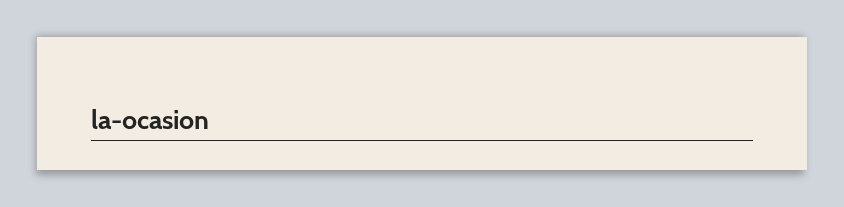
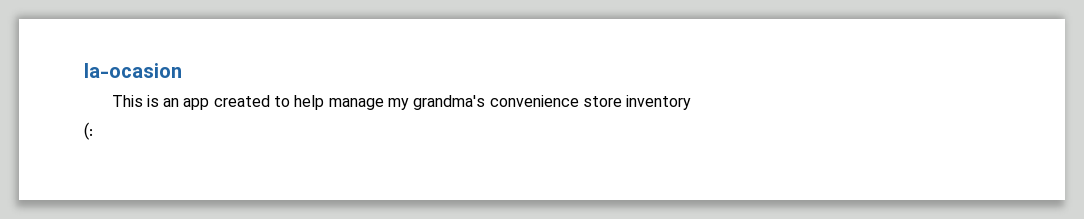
+ This is an app created to help manage my grandma's convenience store inventory
+ (:

